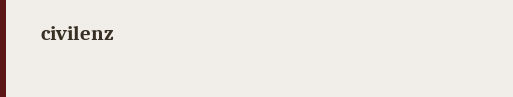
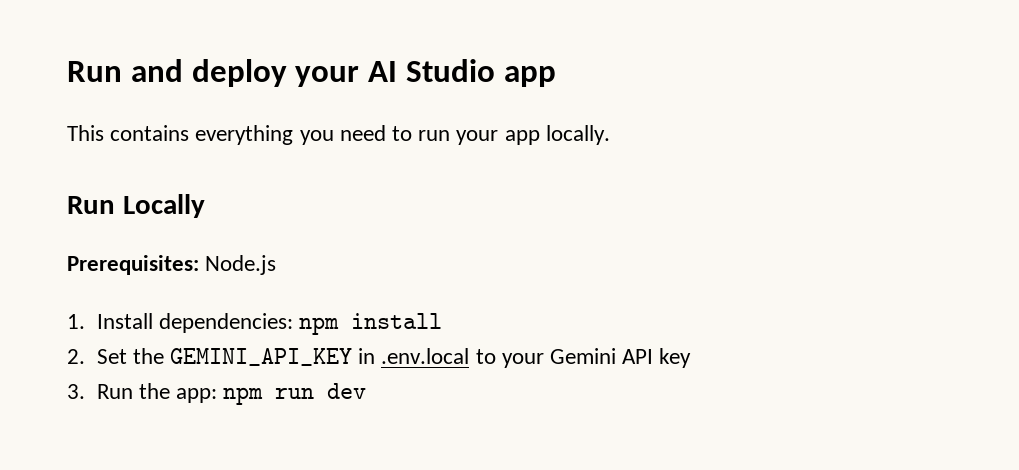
- civilenz
+ Run and deploy your AI Studio app
+ This contains everything you need to run your app locally.
+ Run Locally
+ Prerequisites: Node.js
+ 1. Install dependencies: npm install
+ 2. Set the GEMINI_API_KEY in .env.local to your Gemini API key
+ 3. Run the app: npm run dev

